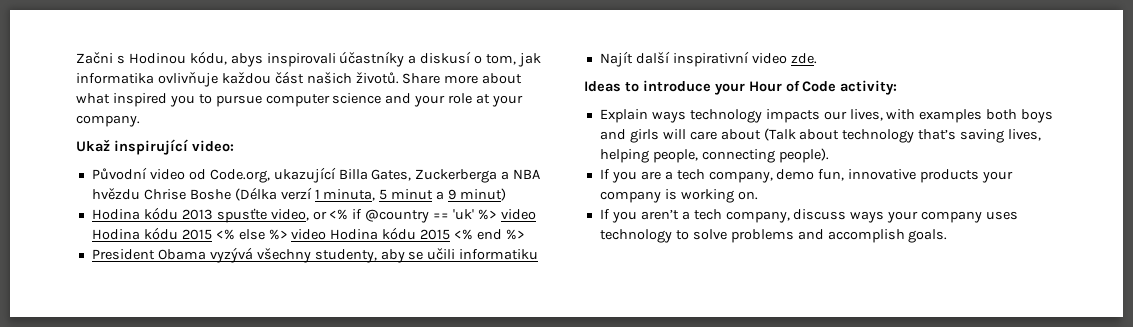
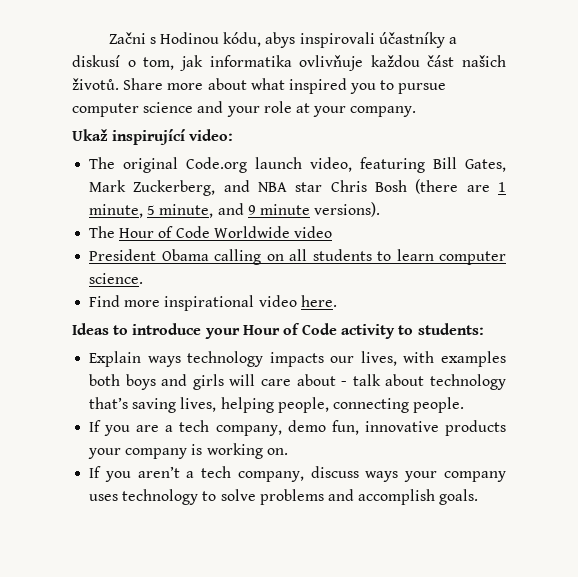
- Původní video od Code.org, ukazující Billa Gates, Zuckerberga a NBA hvězdu Chrise Boshe (Délka verzí 1 minuta, 5 minut a 9 minut)
- Hodina kódu 2013 spusťte video, or <% if @country == 'uk' %> video Hodina kódu 2015 <% else %> video Hodina kódu 2015 <% end %>
- President Obama vyzývá všechny studenty, aby se učili informatiku
- Najít další inspirativní video zde.
+ The original Code.org launch video, featuring Bill Gates, Mark Zuckerberg, and NBA star Chris Bosh (there are 1 minute, 5 minute, and 9 minute versions).
+ The Hour of Code Worldwide video
+ President Obama calling on all students to learn computer science.
+ Find more inspirational video here.
- Ideas to introduce your Hour of Code activity:
+ Ideas to introduce your Hour of Code activity to students:
- Explain ways technology impacts our lives, with examples both boys and girls will care about (Talk about technology that’s saving lives, helping people, connecting people).
+ Explain ways technology impacts our lives, with examples both boys and girls will care about - talk about technology that’s saving lives, helping people, connecting people.

